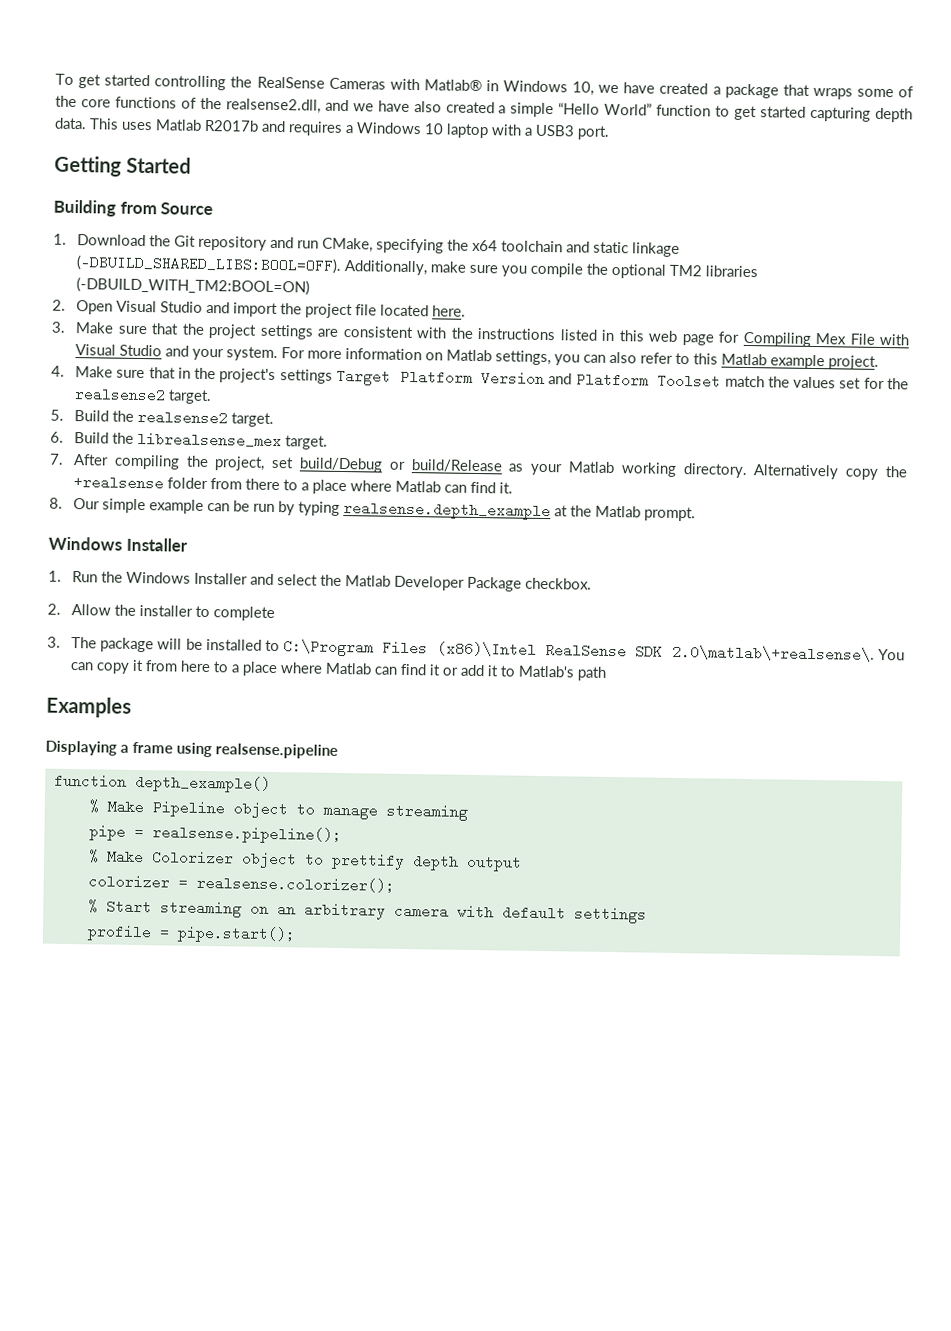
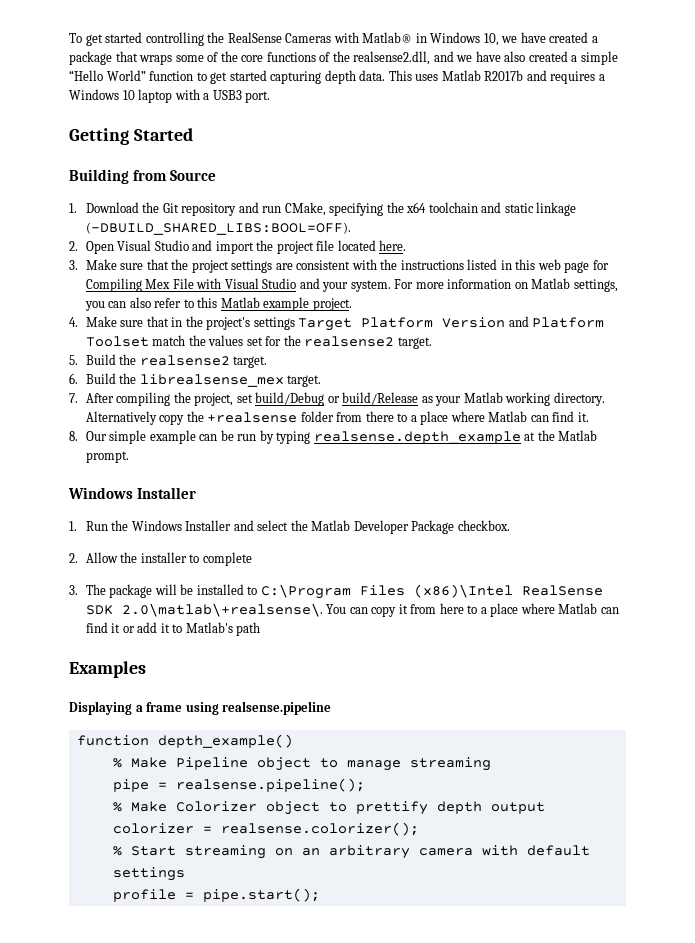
- Additionally, make sure you compile the optional TM2 libraries (-DBUILD_WITH_TM2:BOOL=ON)

